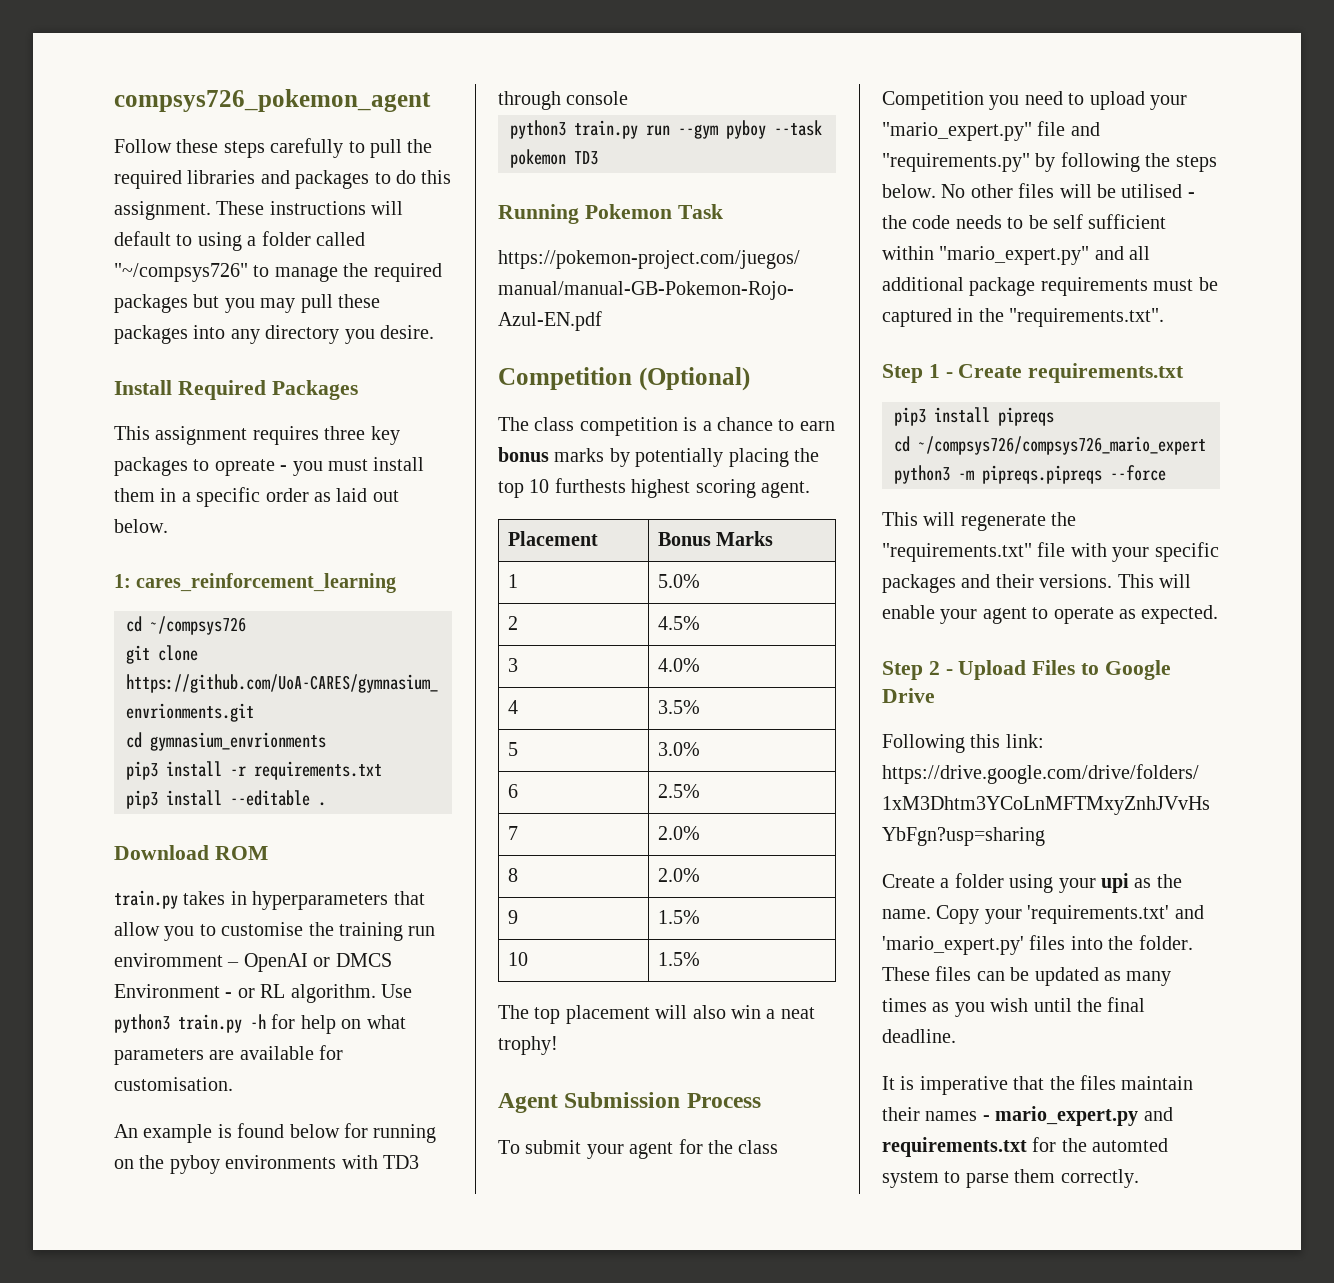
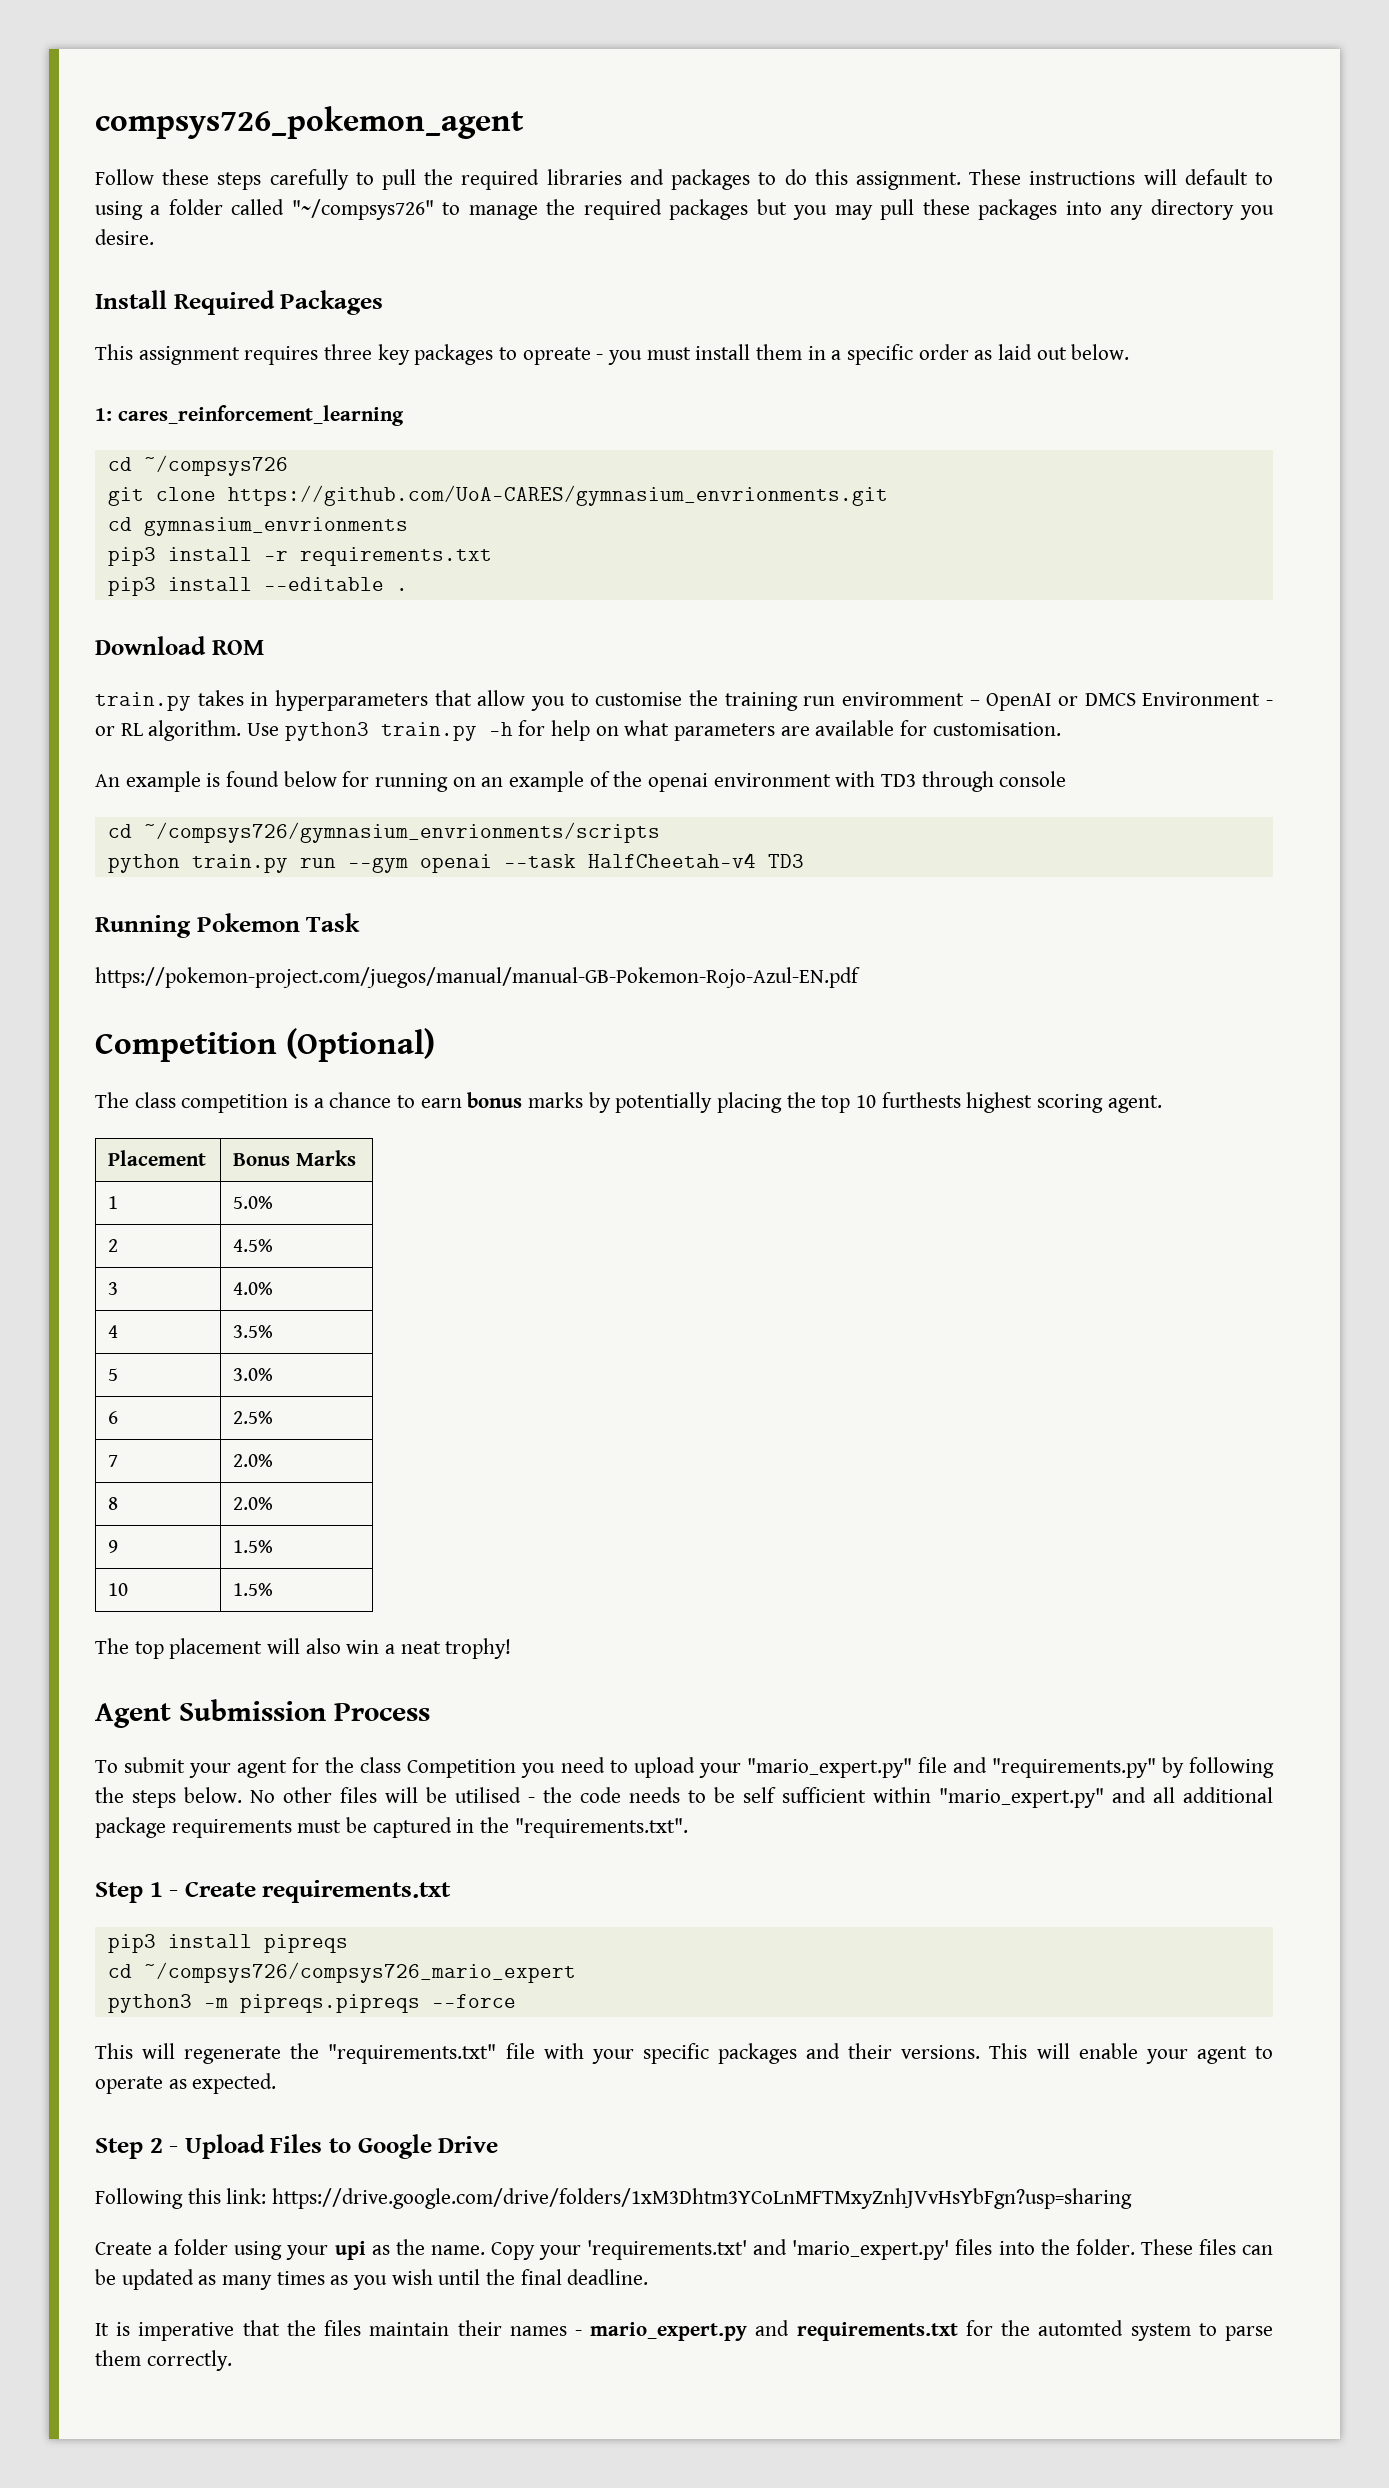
- An example is found below for running on the pyboy environments with TD3 through console
- python3 train.py run --gym pyboy --task pokemon TD3
+ An example is found below for running on an example of the openai environment with TD3 through console
+ cd ~/compsys726/gymnasium_envrionments/scripts
+ python train.py run --gym openai --task HalfCheetah-v4 TD3

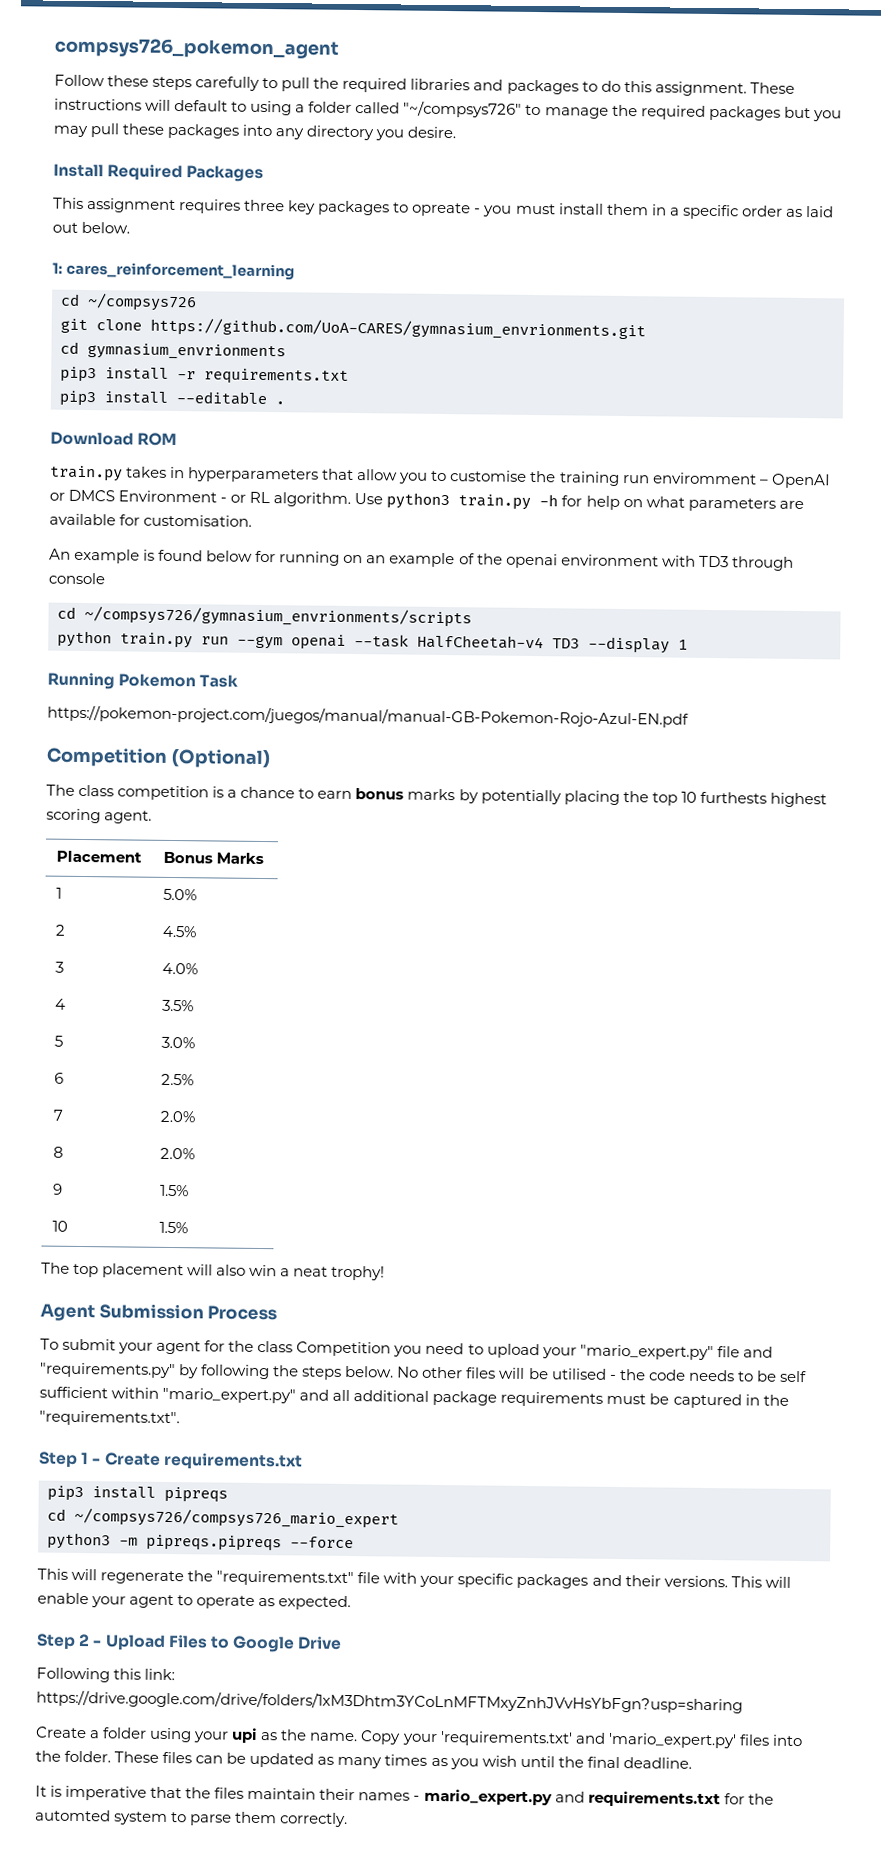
- python train.py run --gym openai --task HalfCheetah-v4 TD3
+ python train.py run --gym openai --task HalfCheetah-v4 TD3 --display 1

